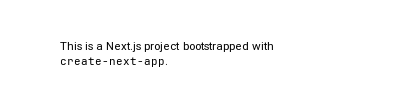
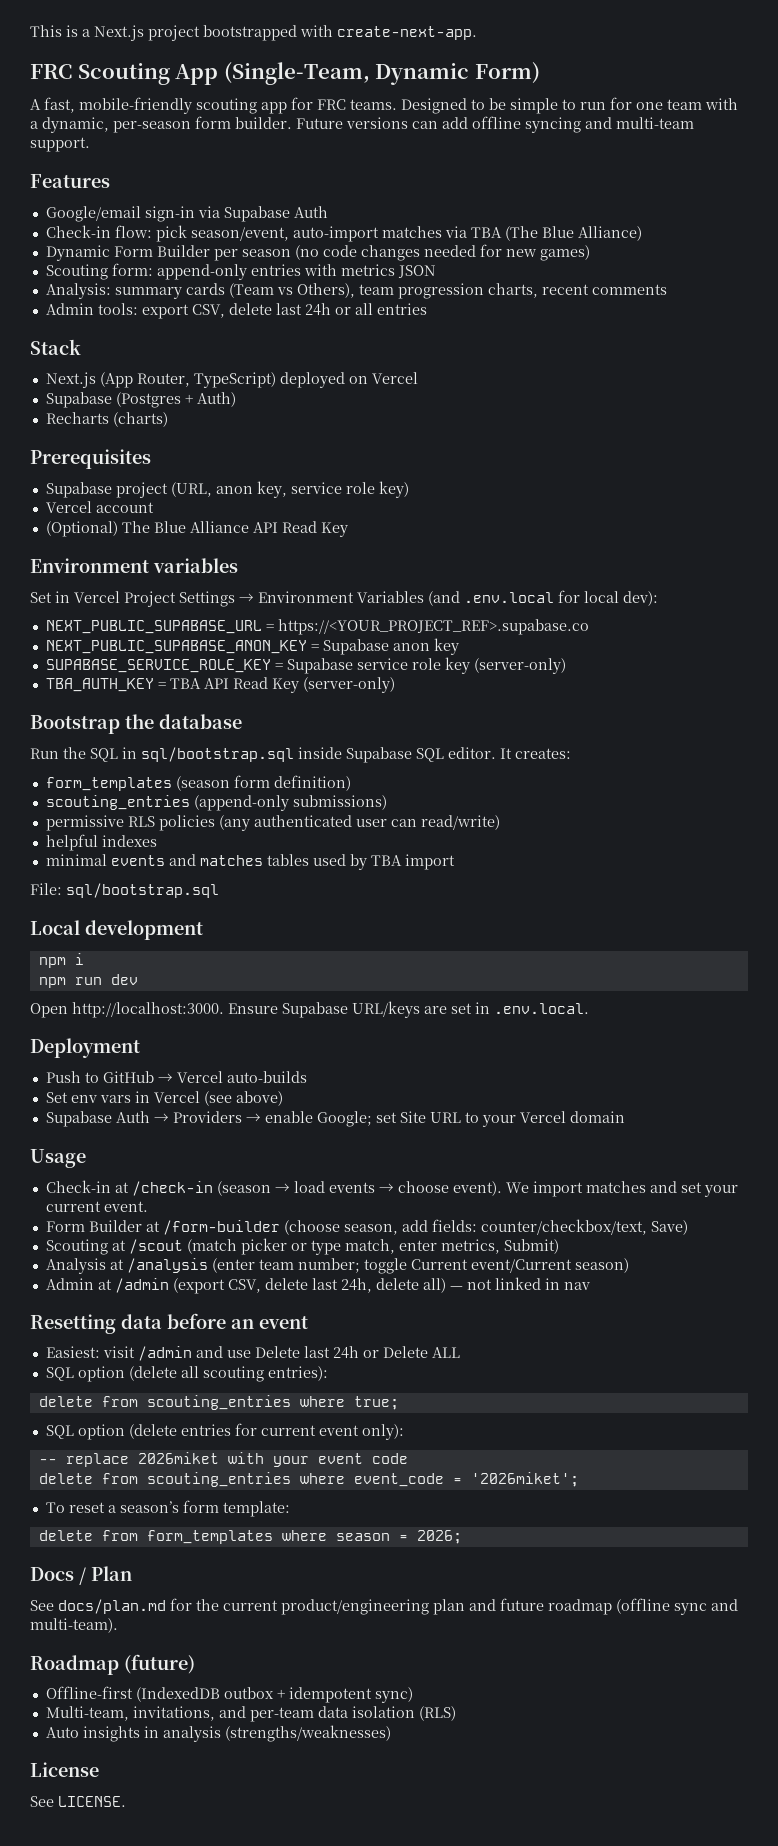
+ FRC Scouting App (Single‑Team, Dynamic Form)
+ A fast, mobile‑friendly scouting app for FRC teams. Designed to be simple to run for one team with a dynamic, per‑season form builder. Future versions can add offline syncing and multi‑team support.
+ Features
+ Google/email sign‑in via Supabase Auth
+ Check‑in flow: pick season/event, auto‑import matches via TBA (The Blue Alliance)
+ Dynamic Form Builder per season (no code changes needed for new games)
+ Scouting form: append‑only entries with metrics JSON
+ Analysis: summary cards (Team vs Others), team progression charts, recent comments
+ Admin tools: export CSV, delete last 24h or all entries
+ Stack
+ Next.js (App Router, TypeScript) deployed on Vercel
+ Supabase (Postgres + Auth)
+ Recharts (charts)
+ Prerequisites
+ Supabase project (URL, anon key, service role key)
+ Vercel account
+ (Optional) The Blue Alliance API Read Key
+ Environment variables
+ Set in Vercel Project Settings → Environment Variables (and .env.local for local dev):
+ NEXT_PUBLIC_SUPABASE_URL = https://<YOUR_PROJECT_REF>.supabase.co
+ NEXT_PUBLIC_SUPABASE_ANON_KEY = Supabase anon key
+ SUPABASE_SERVICE_ROLE_KEY = Supabase service role key (server‑only)
+ TBA_AUTH_KEY = TBA API Read Key (server‑only)
+ Bootstrap the database
+ Run the SQL in sql/bootstrap.sql inside Supabase SQL editor. It creates:
+ form_templates (season form definition)
+ scouting_entries (append‑only submissions)
+ permissive RLS policies (any authenticated user can read/write)
+ helpful indexes
+ minimal events and matches tables used by TBA import
+ File: sql/bootstrap.sql
+ Local development
+ npm i
+ npm run dev
+ Open http://localhost:3000. Ensure Supabase URL/keys are set in .env.local.
+ Deployment
+ Push to GitHub → Vercel auto‑builds
+ Set env vars in Vercel (see above)
+ Supabase Auth → Providers → enable Google; set Site URL to your Vercel domain
+ Usage
+ Check‑in at /check-in (season → load events → choose event). We import matches and set your current event.
+ Form Builder at /form-builder (choose season, add fields: counter/checkbox/text, Save)
+ Scouting at /scout (match picker or type match, enter metrics, Submit)
+ Analysis at /analysis (enter team number; toggle Current event/Current season)
+ Admin at /admin (export CSV, delete last 24h, delete all) — not linked in nav
+ Resetting data before an event
+ Easiest: visit /admin and use Delete last 24h or Delete ALL
+ SQL option (delete all scouting entries):
+ delete from scouting_entries where true;
+ SQL option (delete entries for current event only):
+ -- replace 2026miket with your event code
+ delete from scouting_entries where event_code = '2026miket';
+ To reset a season’s form template:
+ delete from form_templates where season = 2026;
+ Docs / Plan
+ See docs/plan.md for the current product/engineering plan and future roadmap (offline sync and multi‑team).
+ Roadmap (future)
+ Offline‑first (IndexedDB outbox + idempotent sync)
+ Multi‑team, invitations, and per‑team data isolation (RLS)
+ Auto insights in analysis (strengths/weaknesses)
+ License
+ See LICENSE.

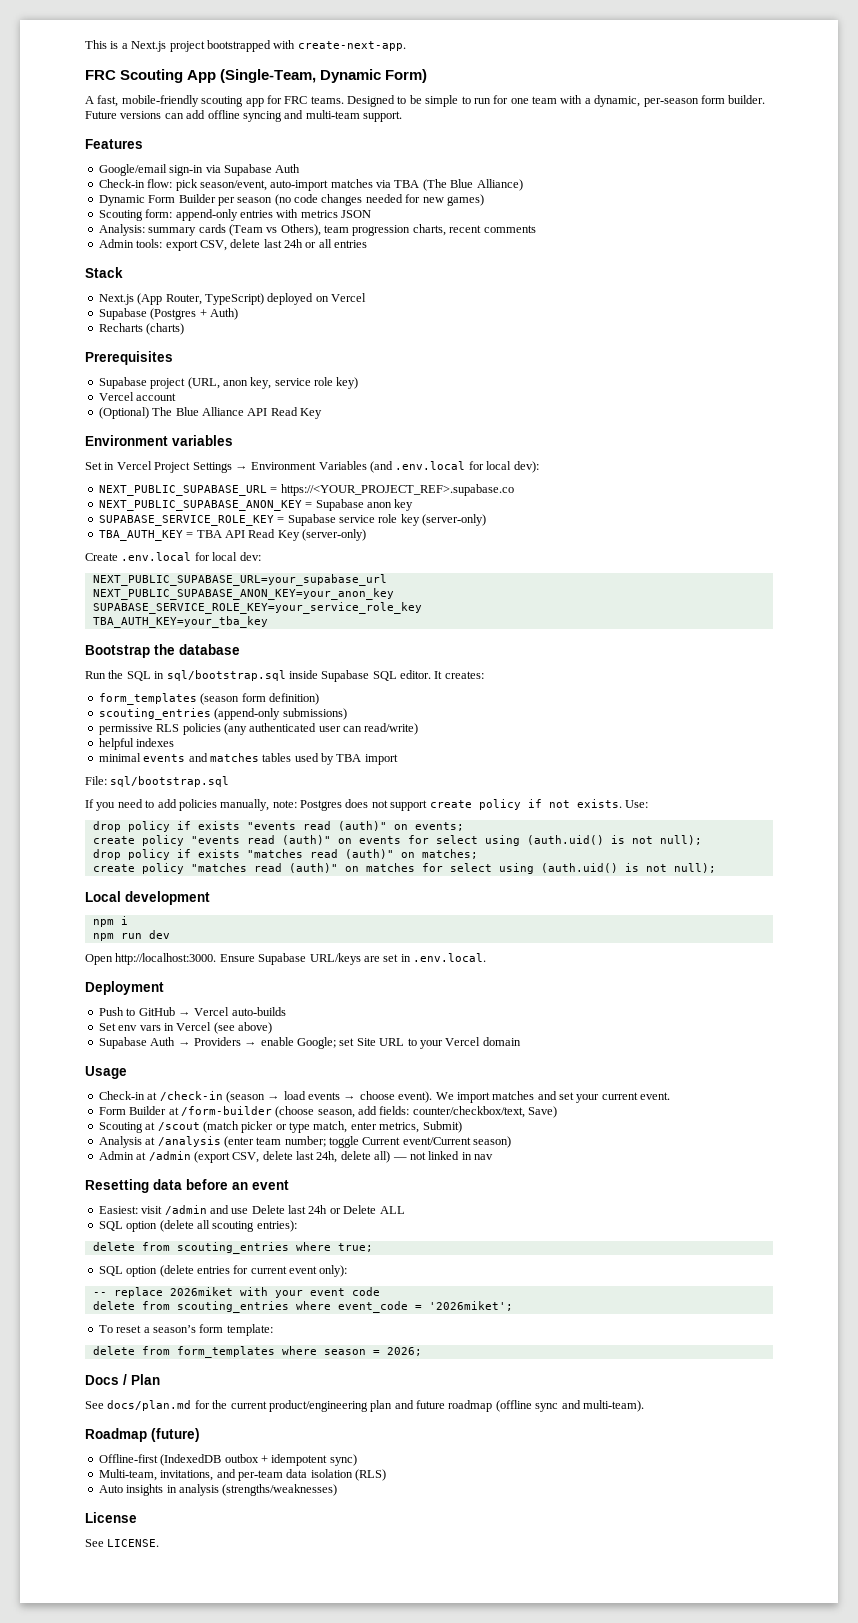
+ Create .env.local for local dev:
+ NEXT_PUBLIC_SUPABASE_URL=your_supabase_url
+ NEXT_PUBLIC_SUPABASE_ANON_KEY=your_anon_key
+ SUPABASE_SERVICE_ROLE_KEY=your_service_role_key
+ TBA_AUTH_KEY=your_tba_key
+ If you need to add policies manually, note: Postgres does not support create policy if not exists. Use:
+ drop policy if exists "events read (auth)" on events;
+ create policy "events read (auth)" on events for select using (auth.uid() is not null);
+ drop policy if exists "matches read (auth)" on matches;
+ create policy "matches read (auth)" on matches for select using (auth.uid() is not null);

